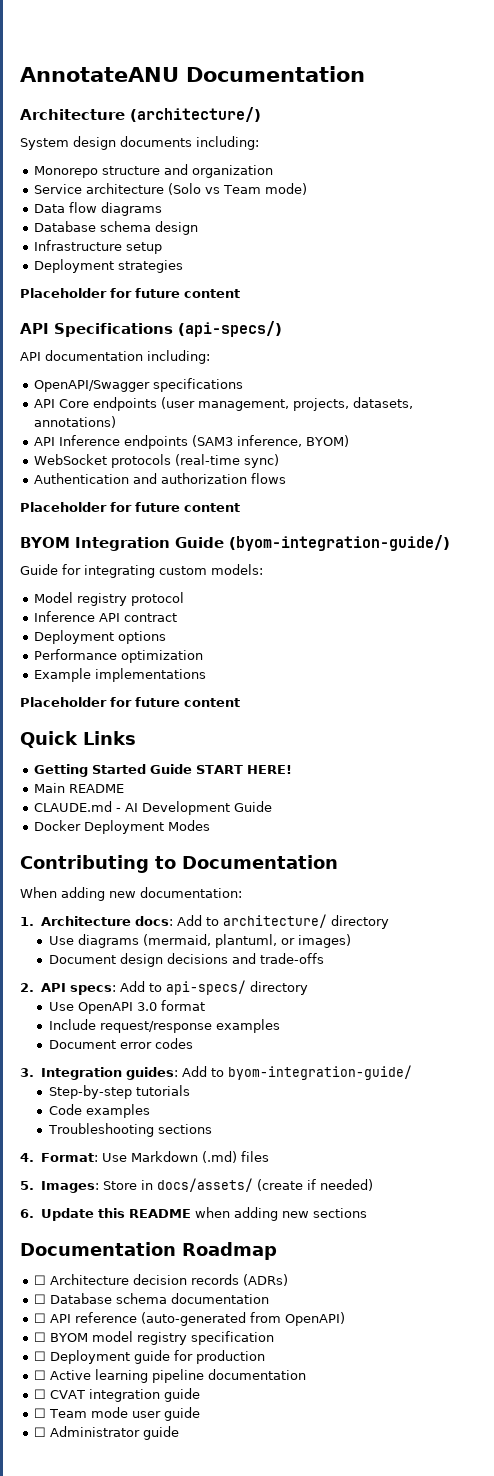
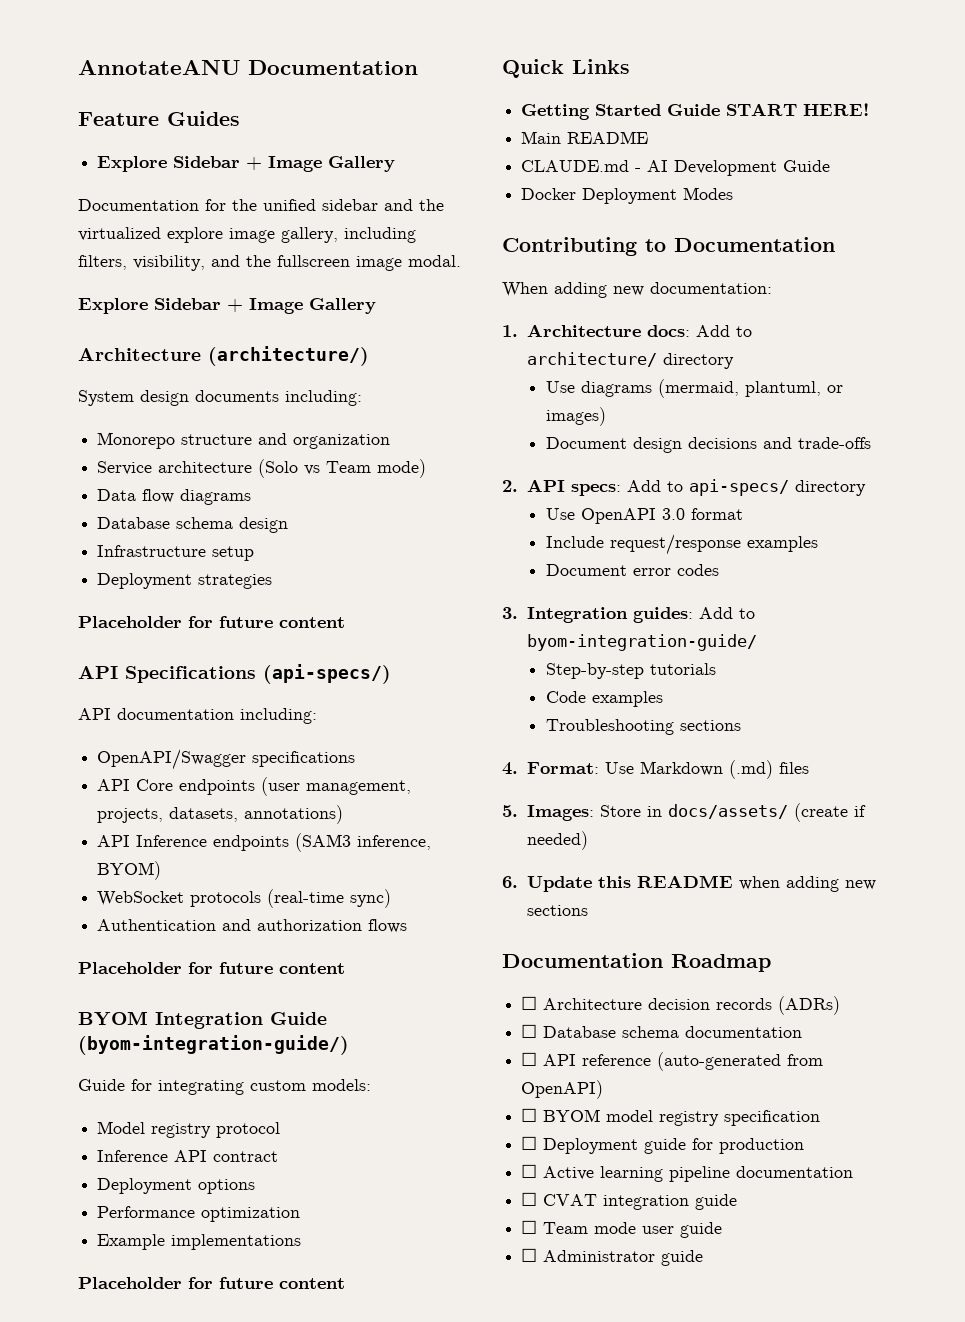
+ Feature Guides
+ Explore Sidebar + Image Gallery
+ Documentation for the unified sidebar and the virtualized explore image gallery, including filters, visibility, and the fullscreen image modal.
+ Explore Sidebar + Image Gallery

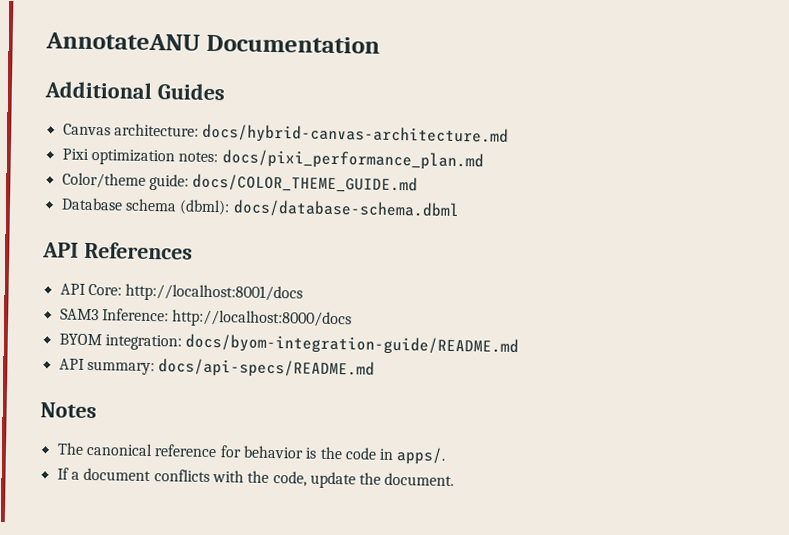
- Feature Guides
- Explore Sidebar + Image Gallery
- Documentation for the unified sidebar and the virtualized explore image gallery, including filters, visibility, and the fullscreen image modal.
- Explore Sidebar + Image Gallery
- Architecture (architecture/)
- System design documents including:
- Monorepo structure and organization
- Service architecture (Solo vs Team mode)
- Data flow diagrams
- Database schema design
- Infrastructure setup
- Deployment strategies
- Placeholder for future content
- API Specifications (api-specs/)
- API documentation including:
- OpenAPI/Swagger specifications
- API Core endpoints (user management, projects, datasets, annotations)
- API Inference endpoints (SAM3 inference, BYOM)
- WebSocket protocols (real-time sync)
- Authentication and authorization flows
- Placeholder for future content
- BYOM Integration Guide (byom-integration-guide/)
- Guide for integrating custom models:
- Model registry protocol
- Inference API contract
- Deployment options
- Performance optimization
- Example implementations
- Placeholder for future content
- Quick Links
- Getting Started Guide START HERE!
- Main README
- CLAUDE.md - AI Development Guide
- Docker Deployment Modes
- Contributing to Documentation
- When adding new documentation:
- 1. Architecture docs: Add to architecture/ directory
- Use diagrams (mermaid, plantuml, or images)
- Document design decisions and trade-offs
- 2. API specs: Add to api-specs/ directory
- Use OpenAPI 3.0 format
- Include request/response examples
- Document error codes
- 3. Integration guides: Add to byom-integration-guide/
- Step-by-step tutorials
- Code examples
- Troubleshooting sections
- 4. Format: Use Markdown (.md) files
- 5. Images: Store in docs/assets/ (create if needed)
- 6. Update this README when adding new sections
- Documentation Roadmap
- ☐ Architecture decision records (ADRs)
- ☐ Database schema documentation
- ☐ API reference (auto-generated from OpenAPI)
- ☐ BYOM model registry specification
- ☐ Deployment guide for production
- ☐ Active learning pipeline documentation
- ☐ CVAT integration guide
- ☐ Team mode user guide
- ☐ Administrator guide
+ Additional Guides
+ Canvas architecture: docs/hybrid-canvas-architecture.md
+ Pixi optimization notes: docs/pixi_performance_plan.md
+ Color/theme guide: docs/COLOR_THEME_GUIDE.md
+ Database schema (dbml): docs/database-schema.dbml
+ API References
+ API Core: http://localhost:8001/docs
+ SAM3 Inference: http://localhost:8000/docs
+ BYOM integration: docs/byom-integration-guide/README.md
+ API summary: docs/api-specs/README.md
+ Notes
+ The canonical reference for behavior is the code in apps/.
+ If a document conflicts with the code, update the document.

